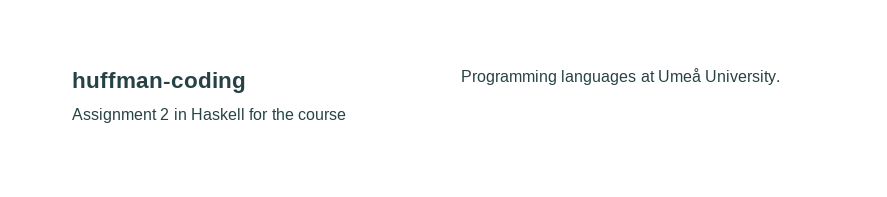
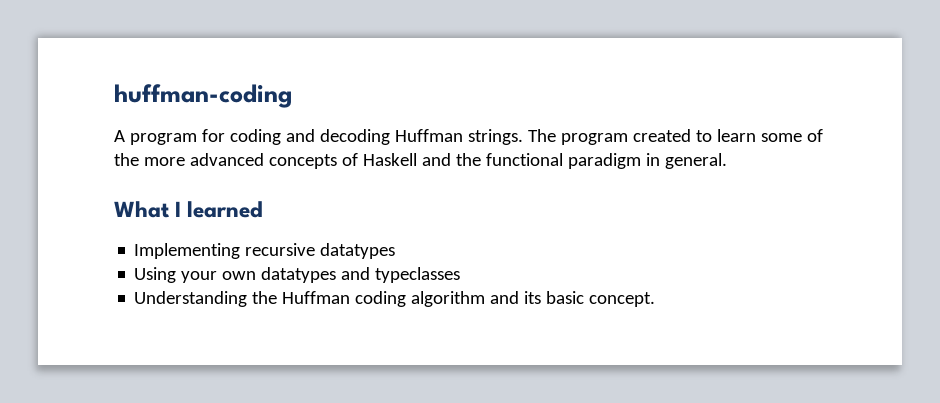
- Assignment 2 in Haskell for the course Programming languages at Umeå University.
+ A program for coding and decoding Huffman strings. The program created to learn some of the more advanced concepts of Haskell and the functional paradigm in general.
+ What I learned
+ Implementing recursive datatypes
+ Using your own datatypes and typeclasses
+ Understanding the Huffman coding algorithm and its basic concept.

